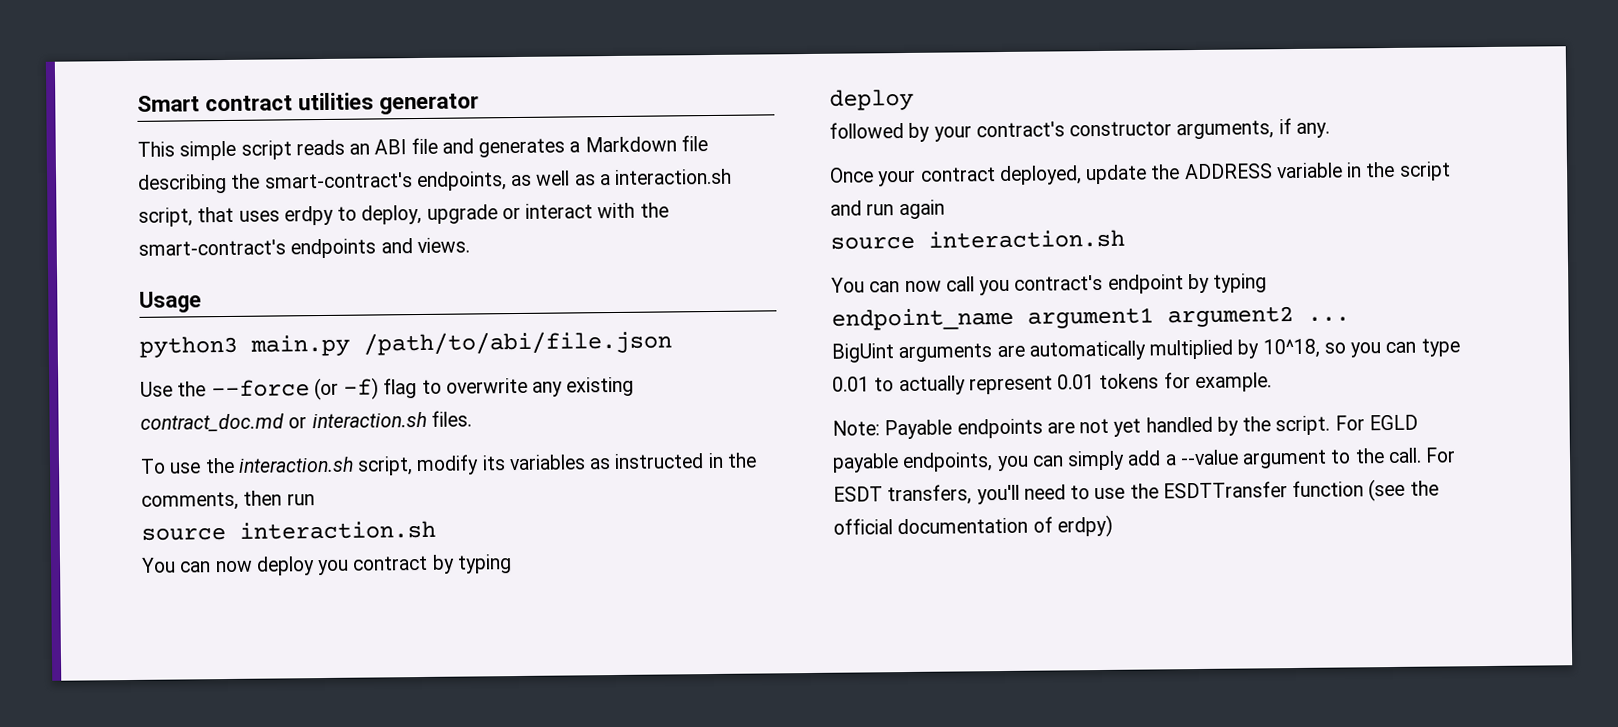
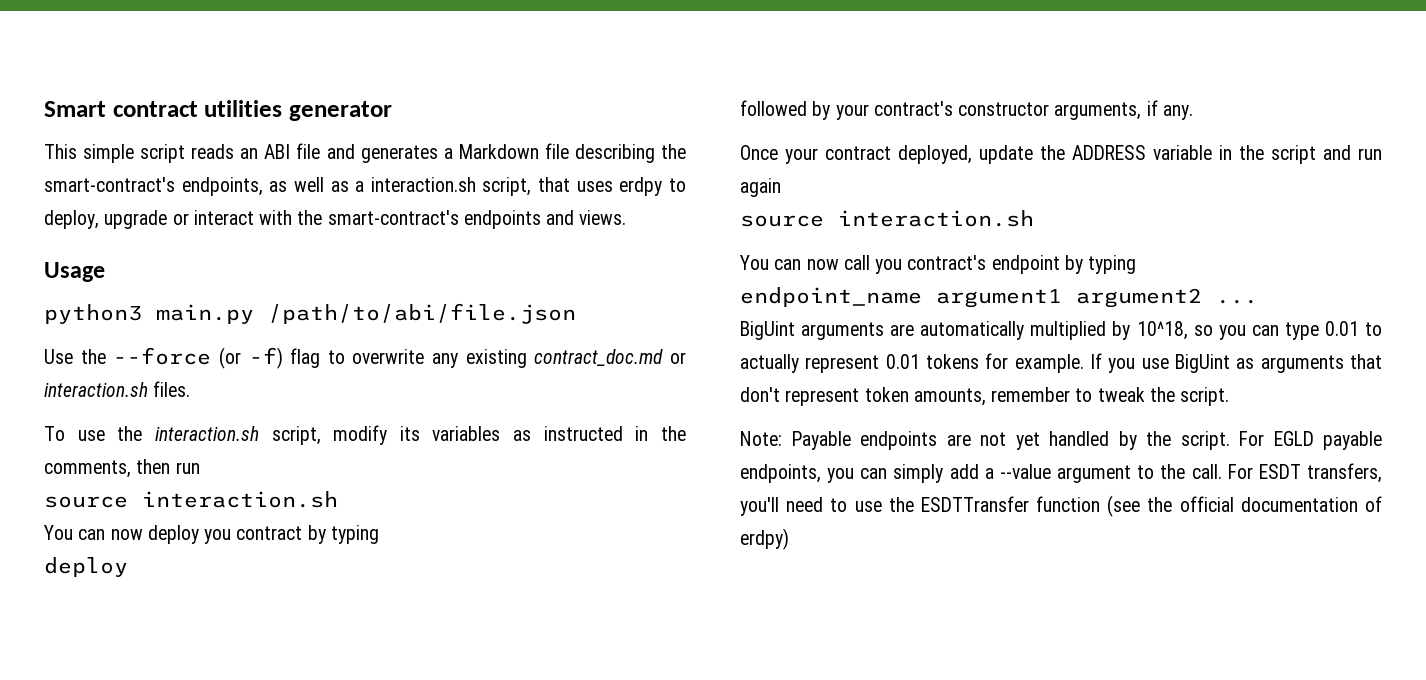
+ If you use BigUint as arguments that don't represent token amounts, remember to tweak the script.

